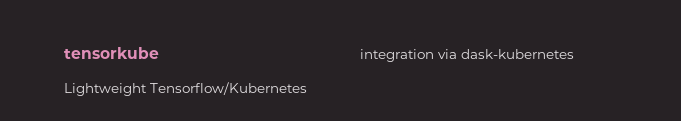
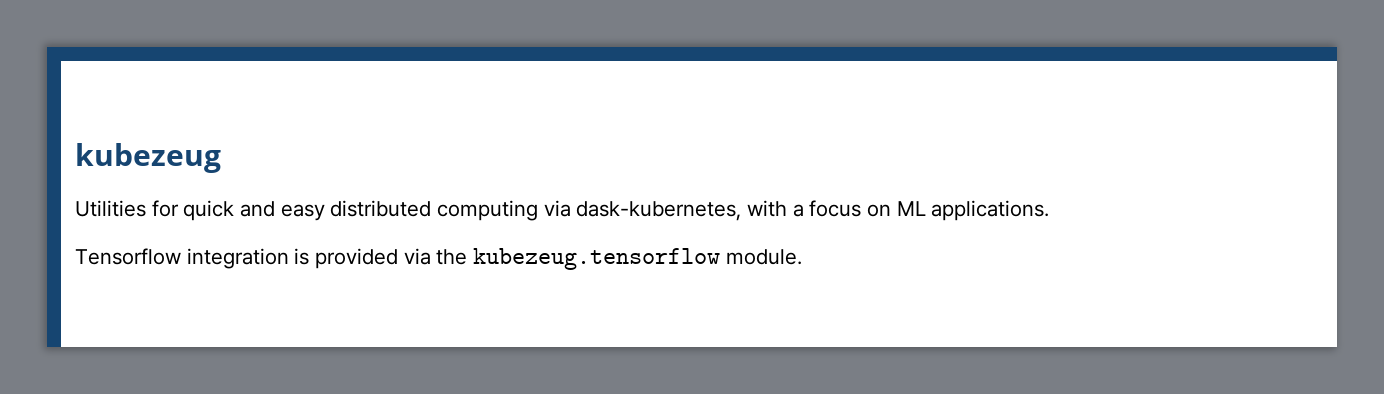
- tensorkube
- Lightweight Tensorflow/Kubernetes integration via dask-kubernetes
+ kubezeug
+ Utilities for quick and easy distributed computing via dask-kubernetes, with a focus on ML applications.
+ Tensorflow integration is provided via the kubezeug.tensorflow module.

